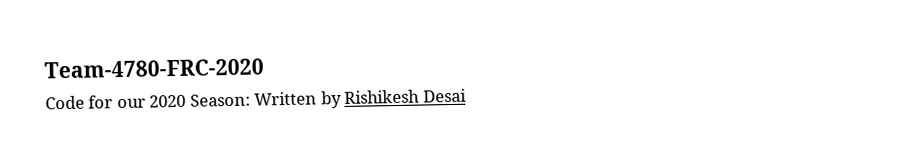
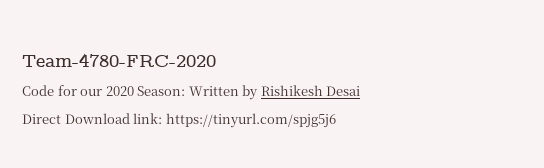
+ Direct Download link: https://tinyurl.com/spjg5j6

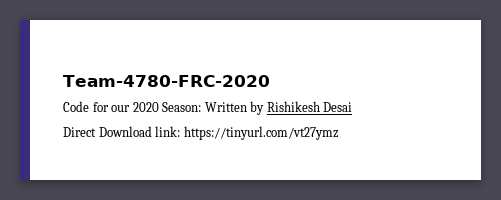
- Direct Download link: https://tinyurl.com/spjg5j6
+ Direct Download link: https://tinyurl.com/vt27ymz

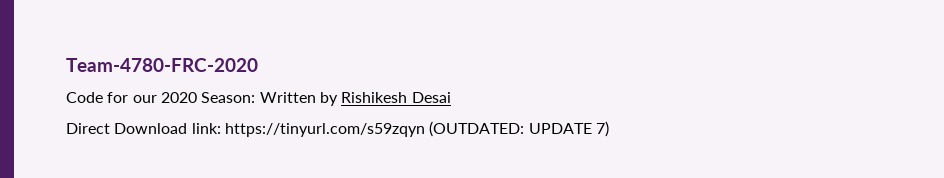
- Direct Download link: https://tinyurl.com/vt27ymz
+ Direct Download link: https://tinyurl.com/s59zqyn (OUTDATED: UPDATE 7)

